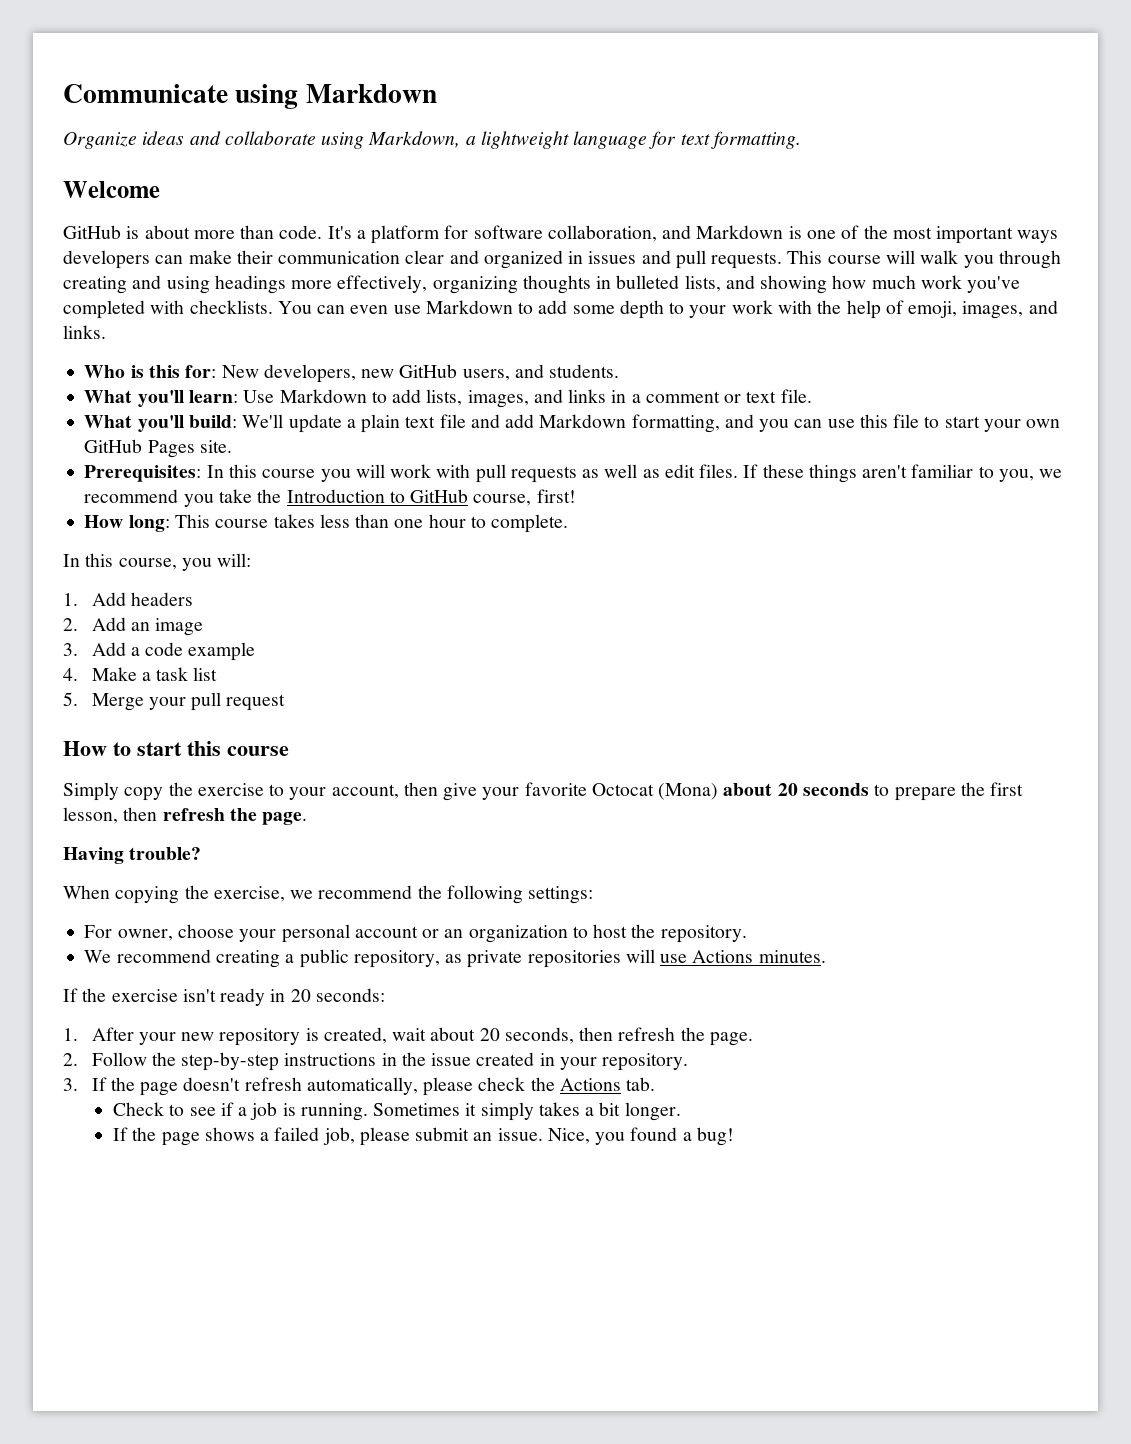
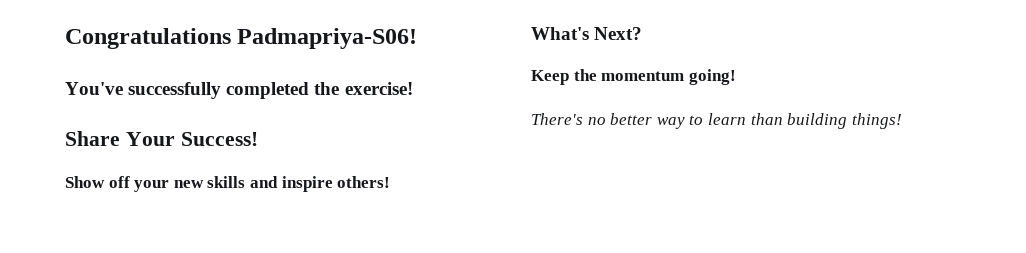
- Communicate using Markdown
- Organize ideas and collaborate using Markdown, a lightweight language for text formatting.
- Welcome
- GitHub is about more than code. It's a platform for software collaboration, and Markdown is one of the most important ways developers can make their communication clear and organized in issues and pull requests. This course will walk you through creating and using headings more effectively, organizing thoughts in bulleted lists, and showing how much work you've completed with checklists. You can even use Markdown to add some depth to your work with the help of emoji, images, and links.
- Who is this for: New developers, new GitHub users, and students.
- What you'll learn: Use Markdown to add lists, images, and links in a comment or text file.
- What you'll build: We'll update a plain text file and add Markdown formatting, and you can use this file to start your own GitHub Pages site.
- Prerequisites: In this course you will work with pull requests as well as edit files. If these things aren't familiar to you, we recommend you take the Introduction to GitHub course, first!
- How long: This course takes less than one hour to complete.
- In this course, you will:
- 1. Add headers
- 2. Add an image
- 3. Add a code example
- 4. Make a task list
- 5. Merge your pull request
- How to start this course
- Simply copy the exercise to your account, then give your favorite Octocat (Mona) about 20 seconds to prepare the first lesson, then refresh the page.
- Having trouble?
- When copying the exercise, we recommend the following settings:
- For owner, choose your personal account or an organization to host the repository.
- We recommend creating a public repository, as private repositories will use Actions minutes.
- If the exercise isn't ready in 20 seconds:
- 1. After your new repository is created, wait about 20 seconds, then refresh the page.
- 2. Follow the step-by-step instructions in the issue created in your repository.
- 3. If the page doesn't refresh automatically, please check the Actions tab.
- Check to see if a job is running. Sometimes it simply takes a bit longer.
- If the page shows a failed job, please submit an issue. Nice, you found a bug!
+ Congratulations Padmapriya-S06!
+ You've successfully completed the exercise!
+ Share Your Success!
+ Show off your new skills and inspire others!
+ What's Next?
+ Keep the momentum going!
+ There's no better way to learn than building things!

